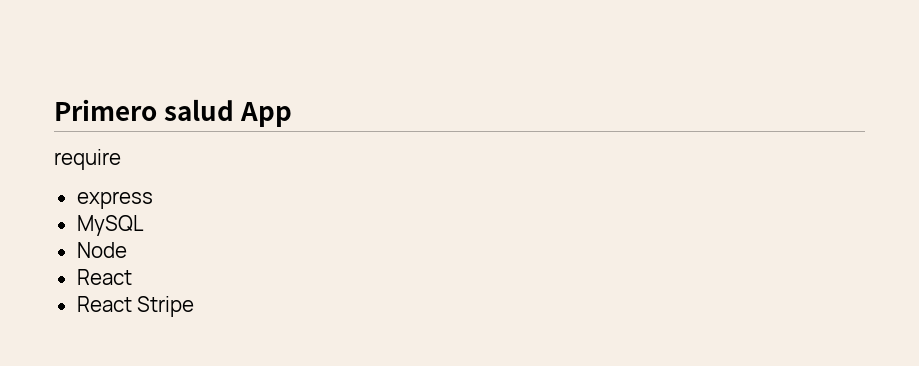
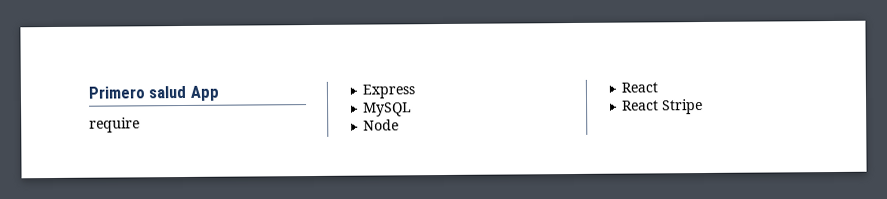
- express
+ Express

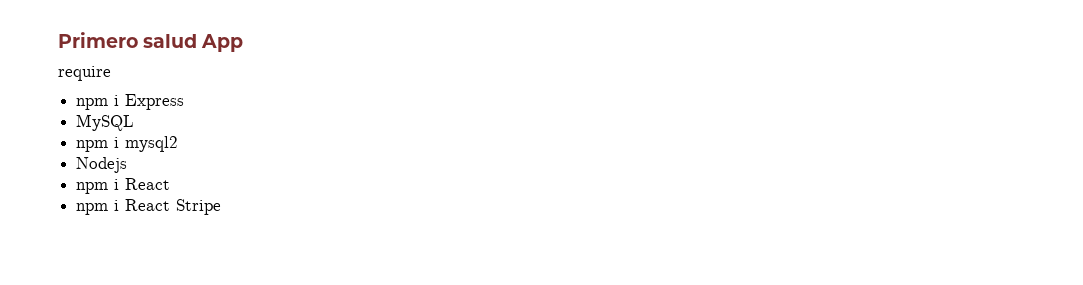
- Express
+ npm i Express
- Node
- React
+ npm i mysql2
+ Nodejs
+ npm i React
- React Stripe
+ npm i React Stripe

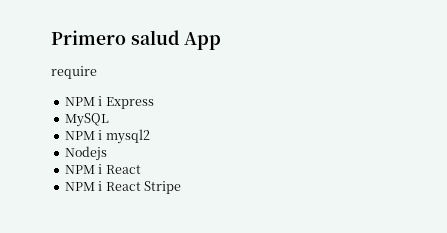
- npm i Express
+ NPM i Express
- npm i mysql2
+ NPM i mysql2
  Nodejs
- npm i React
+ NPM i React
- npm i React Stripe
+ NPM i React Stripe

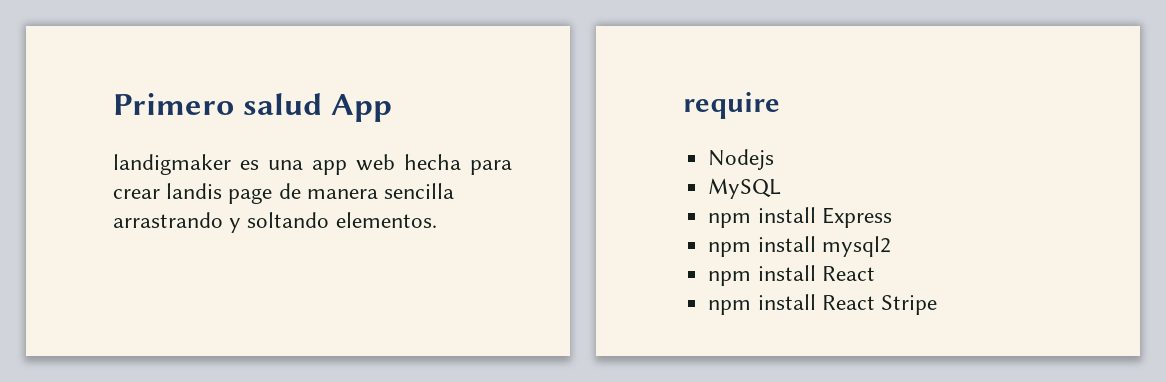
+ landigmaker es una app web hecha para crear landis page de manera sencilla arrastrando y soltando elementos.
  require
- NPM i Express
+ Nodejs
  MySQL
- NPM i mysql2
- Nodejs
- NPM i React
+ npm install Express
+ npm install mysql2
+ npm install React
- NPM i React Stripe
+ npm install React Stripe

